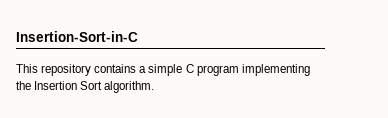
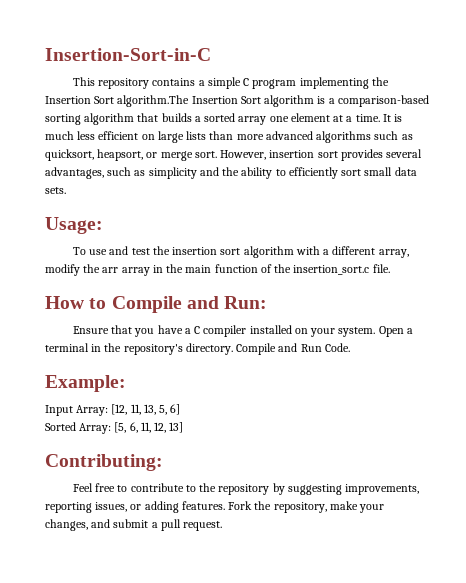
- This repository contains a simple C program implementing the Insertion Sort algorithm.
+ This repository contains a simple C program implementing the Insertion Sort algorithm.The Insertion Sort algorithm is a comparison-based sorting algorithm that builds a sorted array one element at a time. It is much less efficient on large lists than more advanced algorithms such as quicksort, heapsort, or merge sort. However, insertion sort provides several advantages, such as simplicity and the ability to efficiently sort small data sets.
+ Usage:
+ To use and test the insertion sort algorithm with a different array, modify the arr array in the main function of the insertion_sort.c file.
+ How to Compile and Run:
+ Ensure that you have a C compiler installed on your system. Open a terminal in the repository's directory. Compile and Run Code.
+ Example:
+ Input Array: [12, 11, 13, 5, 6]
+ Sorted Array: [5, 6, 11, 12, 13]
+ Contributing:
+ Feel free to contribute to the repository by suggesting improvements, reporting issues, or adding features. Fork the repository, make your changes, and submit a pull request.

